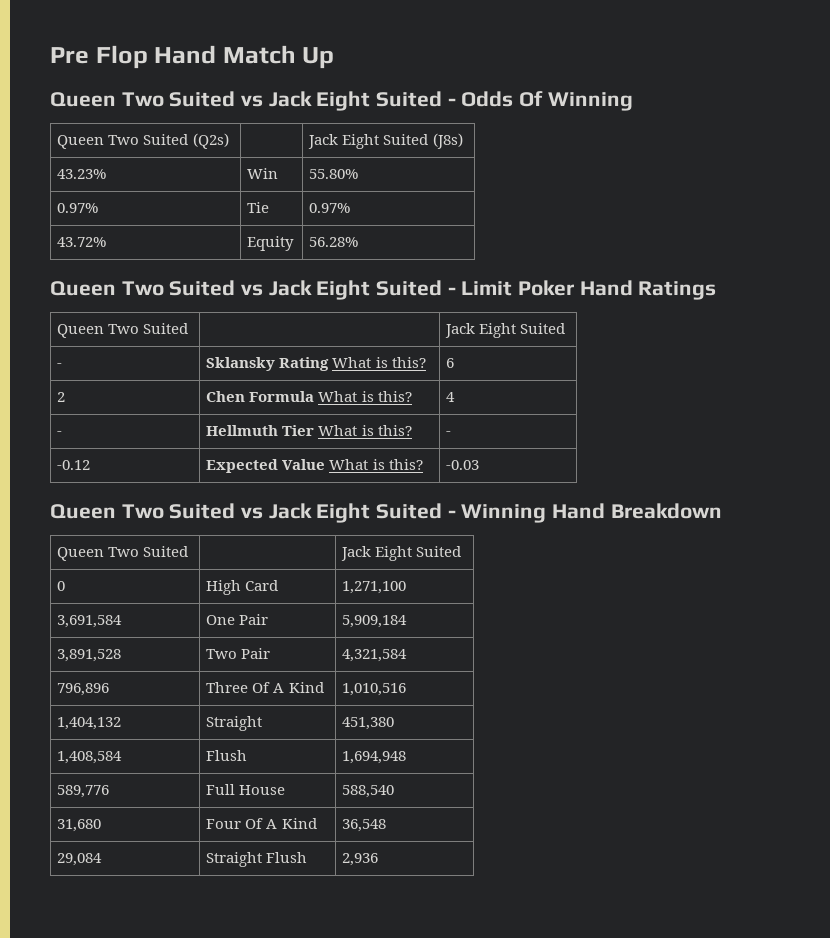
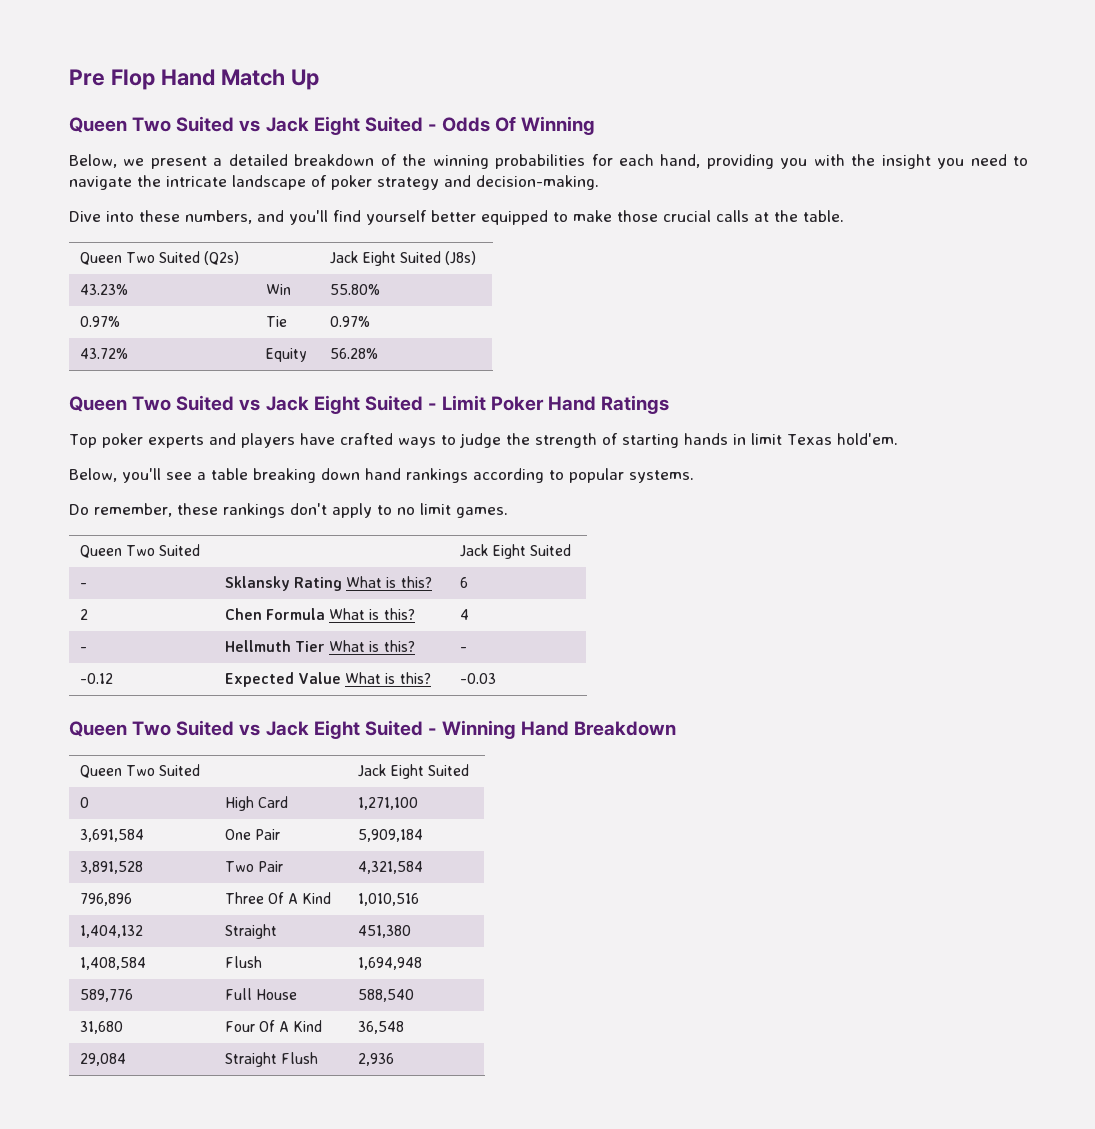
+ Below, we present a detailed breakdown of the winning probabilities for each hand, providing you with the insight you need to navigate the intricate landscape of poker strategy and decision-making.
+ Dive into these numbers, and you'll find yourself better equipped to make those crucial calls at the table.
+ Top poker experts and players have crafted ways to judge the strength of starting hands in limit Texas hold'em.
+ Below, you'll see a table breaking down hand rankings according to popular systems.
+ Do remember, these rankings don't apply to no limit games.

